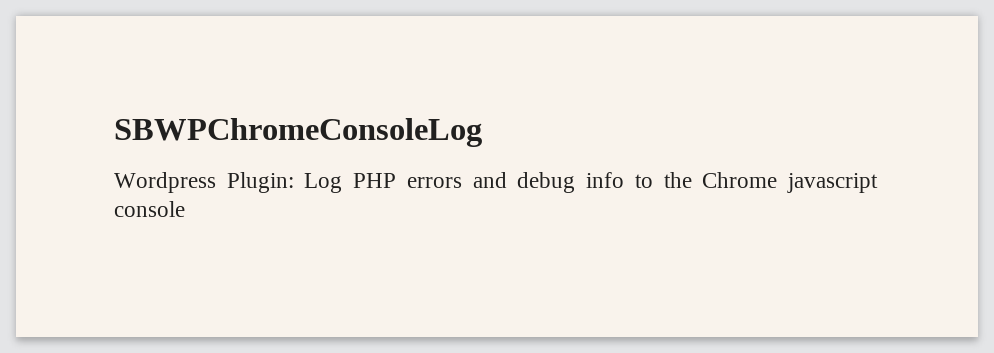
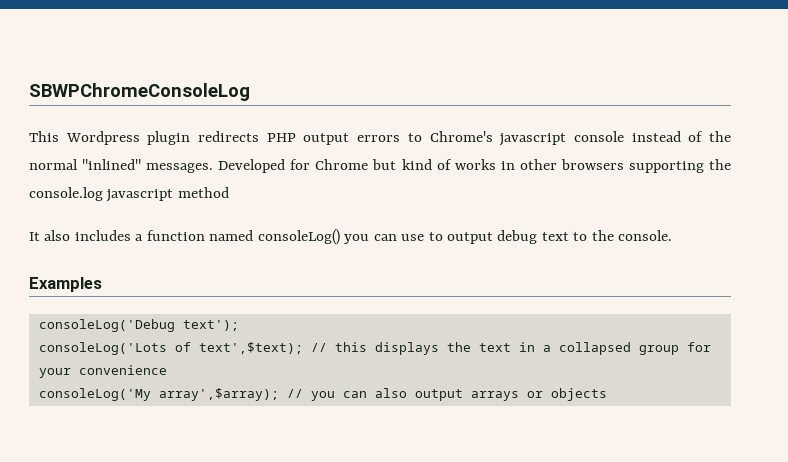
- Wordpress Plugin: Log PHP errors and debug info to the Chrome javascript console
+ This Wordpress plugin redirects PHP output errors to Chrome's javascript console instead of the normal "inlined" messages. Developed for Chrome but kind of works in other browsers supporting the console.log javascript method
+ It also includes a function named consoleLog() you can use to output debug text to the console.
+ Examples
+ consoleLog('Debug text');
+ consoleLog('Lots of text',$text); // this displays the text in a collapsed group for your convenience
+ consoleLog('My array',$array); // you can also output arrays or objects

